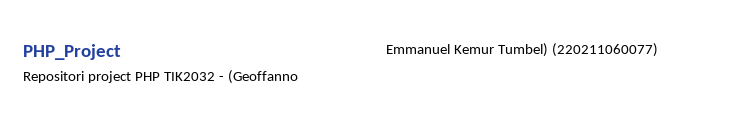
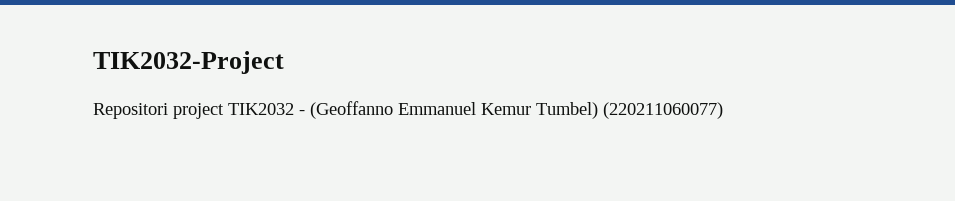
- PHP_Project
+ TIK2032-Project
- Repositori project PHP TIK2032 - (Geoffanno Emmanuel Kemur Tumbel) (220211060077)
+ Repositori project TIK2032 - (Geoffanno Emmanuel Kemur Tumbel) (220211060077)

